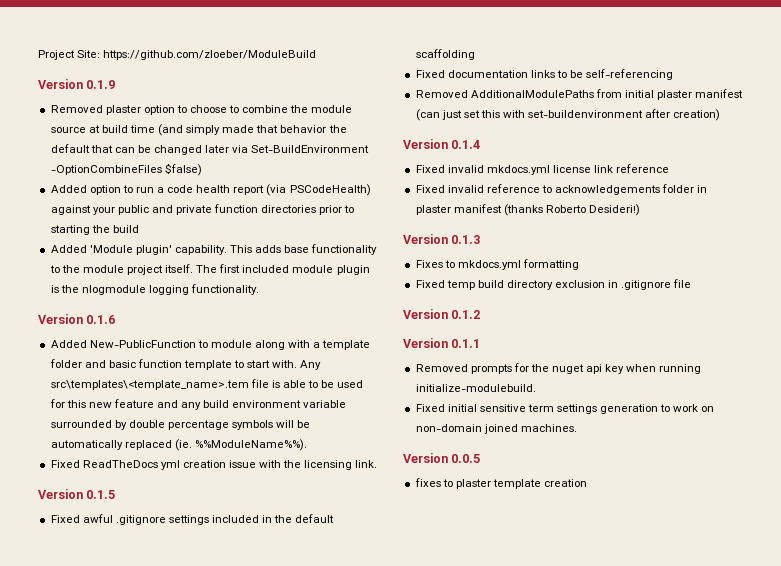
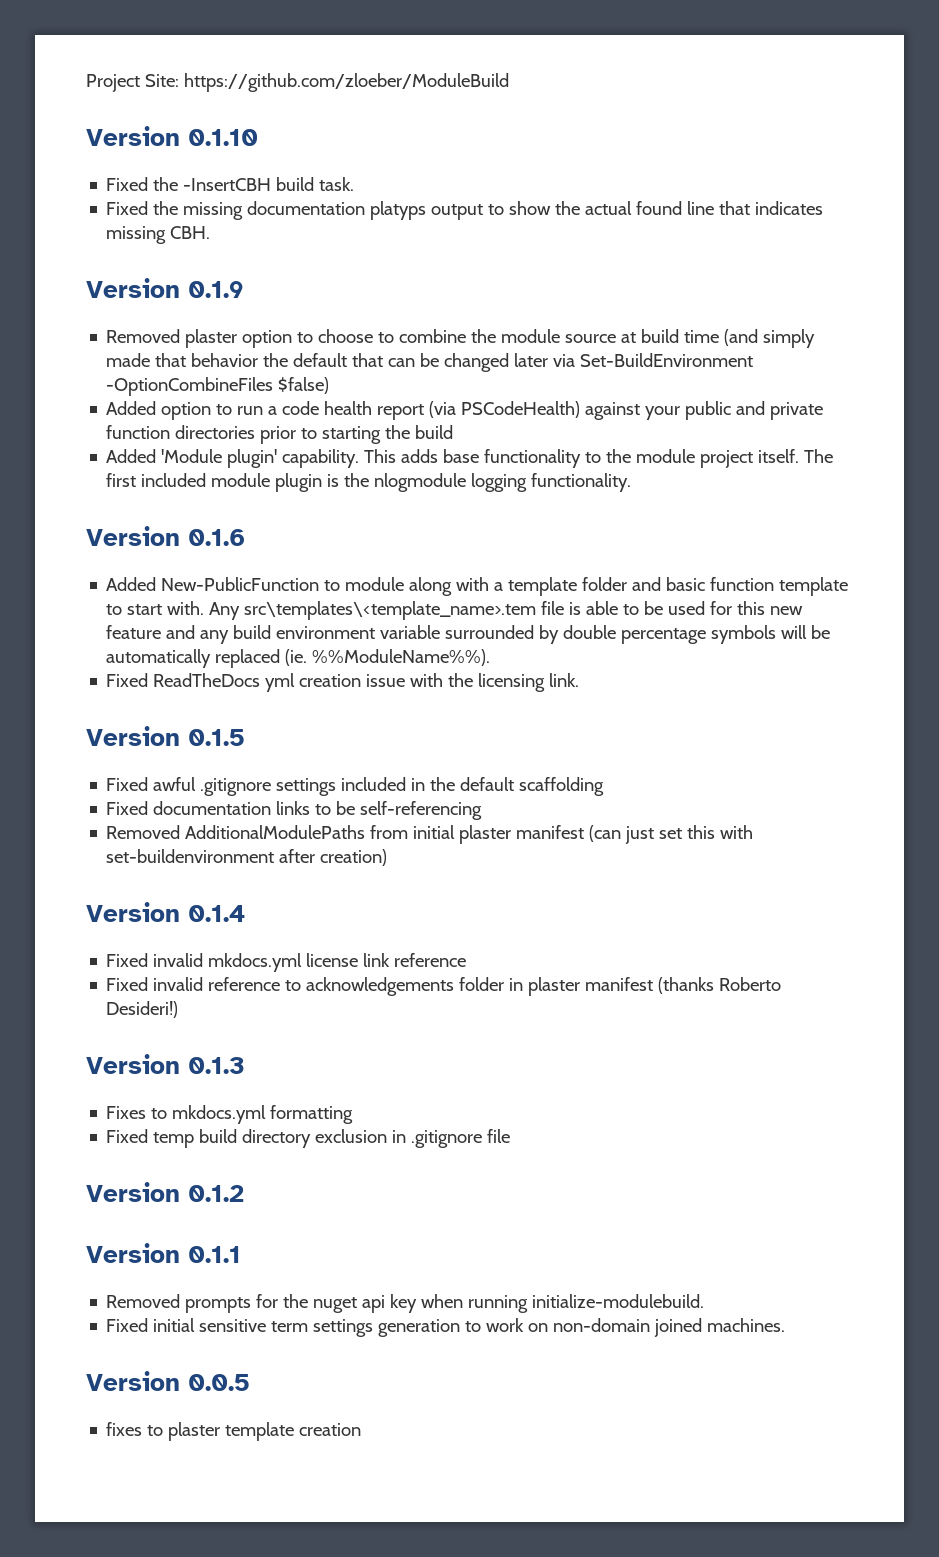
+ Version 0.1.10
+ Fixed the -InsertCBH build task.
+ Fixed the missing documentation platyps output to show the actual found line that indicates missing CBH.

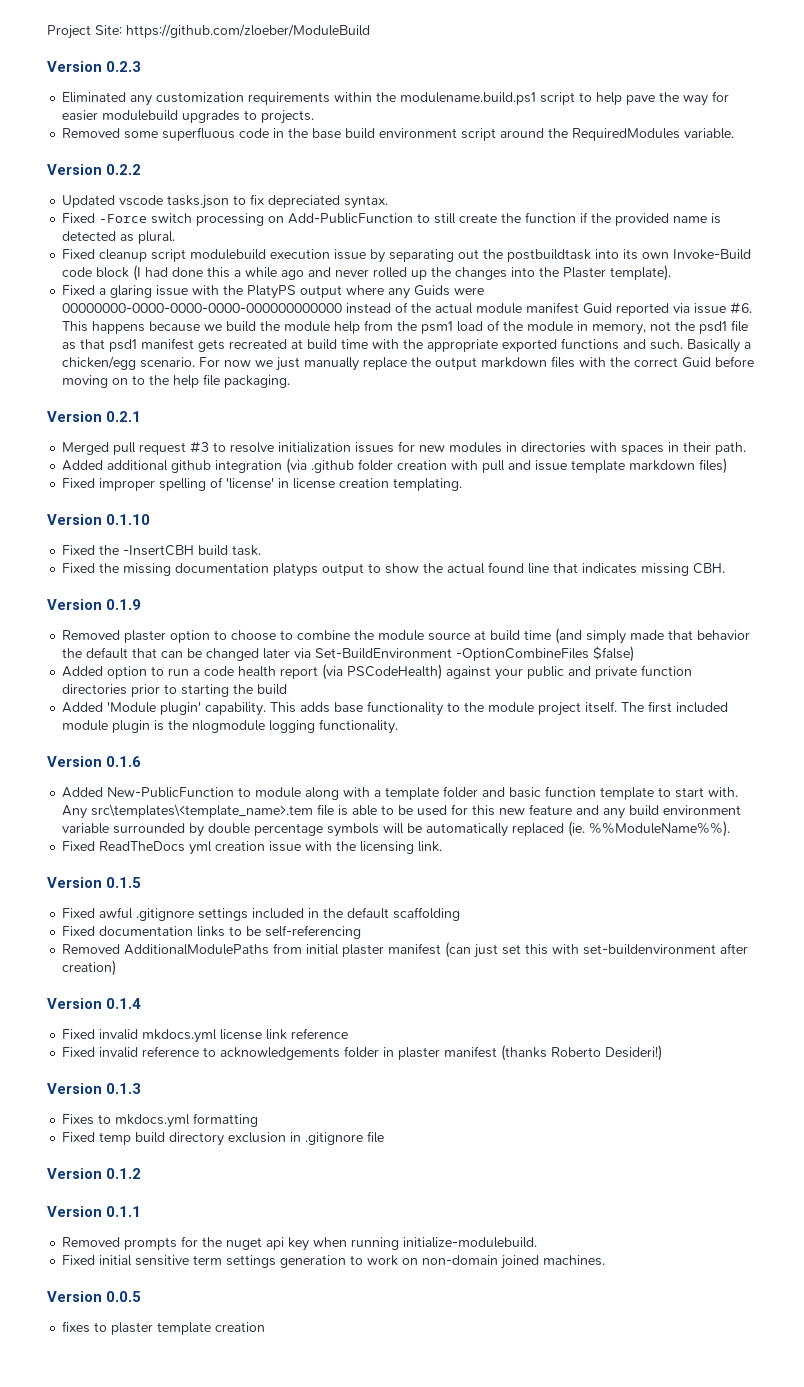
+ Version 0.2.3
+ Eliminated any customization requirements within the modulename.build.ps1 script to help pave the way for easier modulebuild upgrades to projects.
+ Removed some superfluous code in the base build environment script around the RequiredModules variable.
+ Version 0.2.2
+ Updated vscode tasks.json to fix depreciated syntax.
+ Fixed -Force switch processing on Add-PublicFunction to still create the function if the provided name is detected as plural.
+ Fixed cleanup script modulebuild execution issue by separating out the postbuildtask into its own Invoke-Build code block (I had done this a while ago and never rolled up the changes into the Plaster template).
+ Fixed a glaring issue with the PlatyPS output where any Guids were 00000000-0000-0000-0000-000000000000 instead of the actual module manifest Guid reported via issue #6. This happens because we build the module help from the psm1 load of the module in memory, not the psd1 file as that psd1 manifest gets recreated at build time with the appropriate exported functions and such. Basically a chicken/egg scenario. For now we just manually replace the output markdown files with the correct Guid before moving on to the help file packaging.
+ Version 0.2.1
+ Merged pull request #3 to resolve initialization issues for new modules in directories with spaces in their path.
+ Added additional github integration (via .github folder creation with pull and issue template markdown files)
+ Fixed improper spelling of 'license' in license creation templating.

